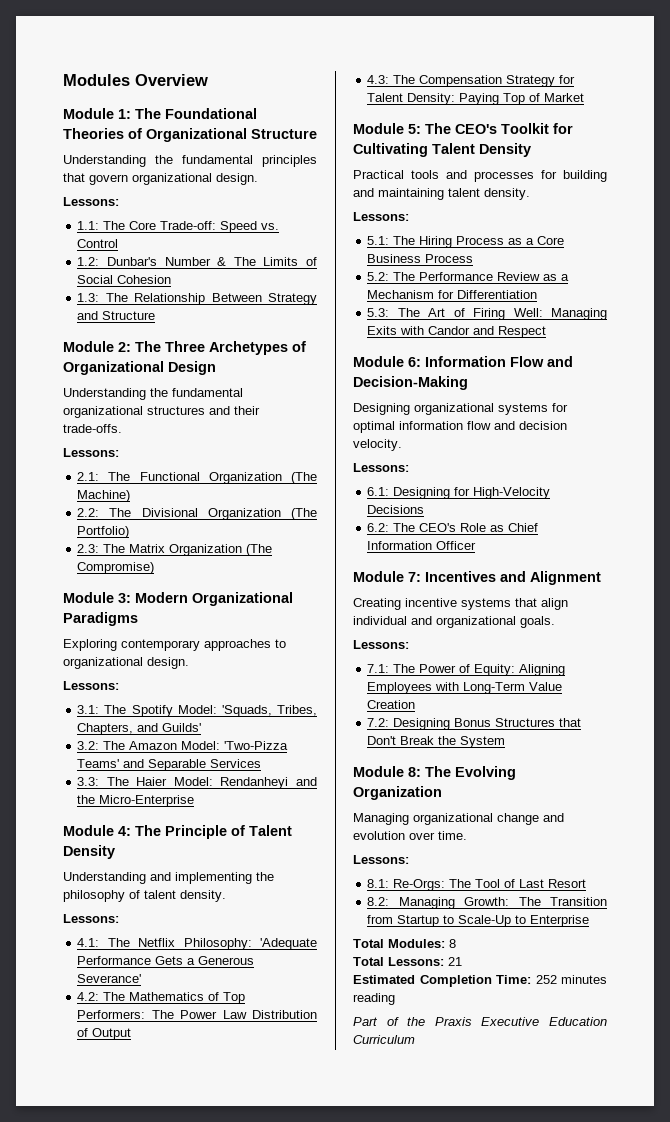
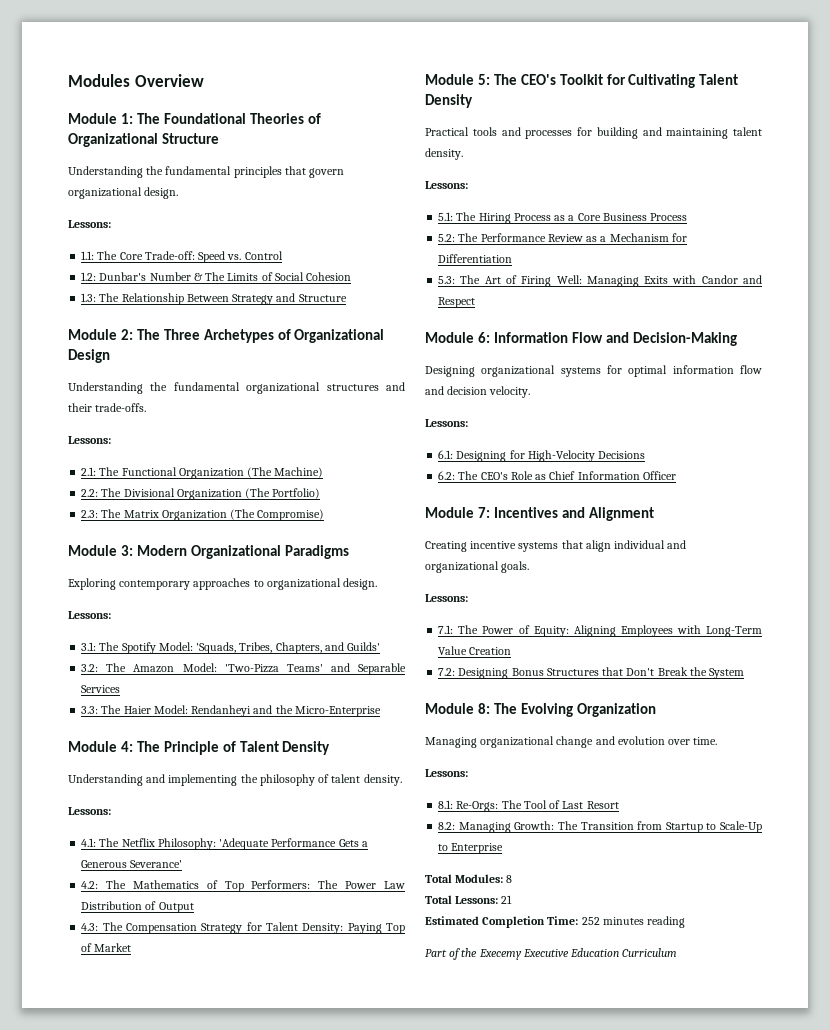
- Part of the Praxis Executive Education Curriculum
+ Part of the Execemy Executive Education Curriculum

